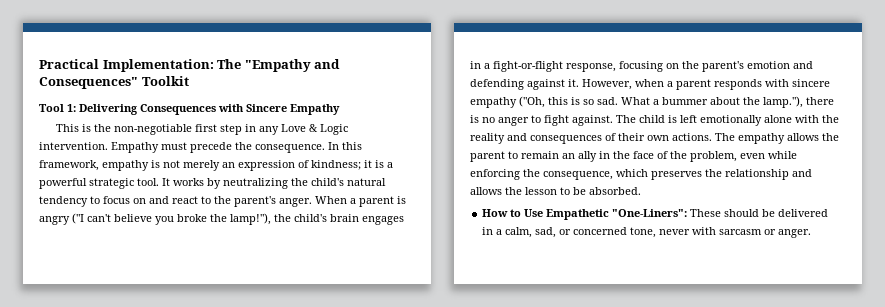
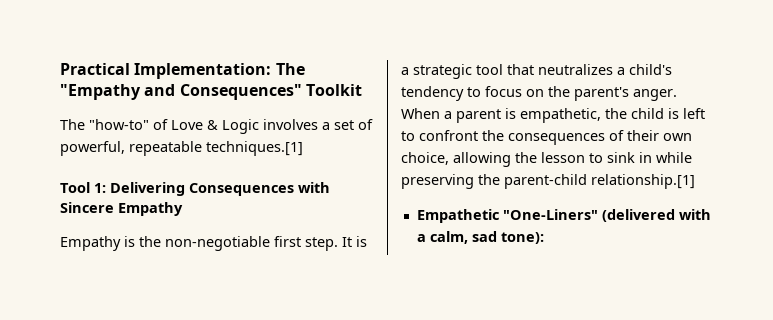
+ The "how-to" of Love & Logic involves a set of powerful, repeatable techniques.[1]
- This is the non-negotiable first step in any Love & Logic intervention. Empathy must precede the consequence. In this framework, empathy is not merely an expression of kindness; it is a powerful strategic tool. It works by neutralizing the child's natural tendency to focus on and react to the parent's anger.
+ Empathy is the non-negotiable first step. It is a strategic tool that neutralizes a child's tendency to focus on the parent's anger.
- When a parent is angry ("I can't believe you broke the lamp!"), the child's brain engages in a fight-or-flight response, focusing on the parent's emotion and defending against it. However, when a parent responds with sincere empathy ("Oh, this is so sad. What a bummer about the lamp."), there is no anger to fight against. The child is left emotionally alone with the reality and consequences of their own actions. The empathy allows the parent to remain an ally in the face of the problem, even while enforcing the consequence, which preserves the relationship and allows the lesson to be absorbed.
- How to Use Empathetic "One-Liners": These should be delivered in a calm, sad, or concerned tone, never with sarcasm or anger.
+ When a parent is empathetic, the child is left to confront the consequences of their own choice, allowing the lesson to sink in while preserving the parent-child relationship.[1]
+ Empathetic "One-Liners" (delivered with a calm, sad tone):

